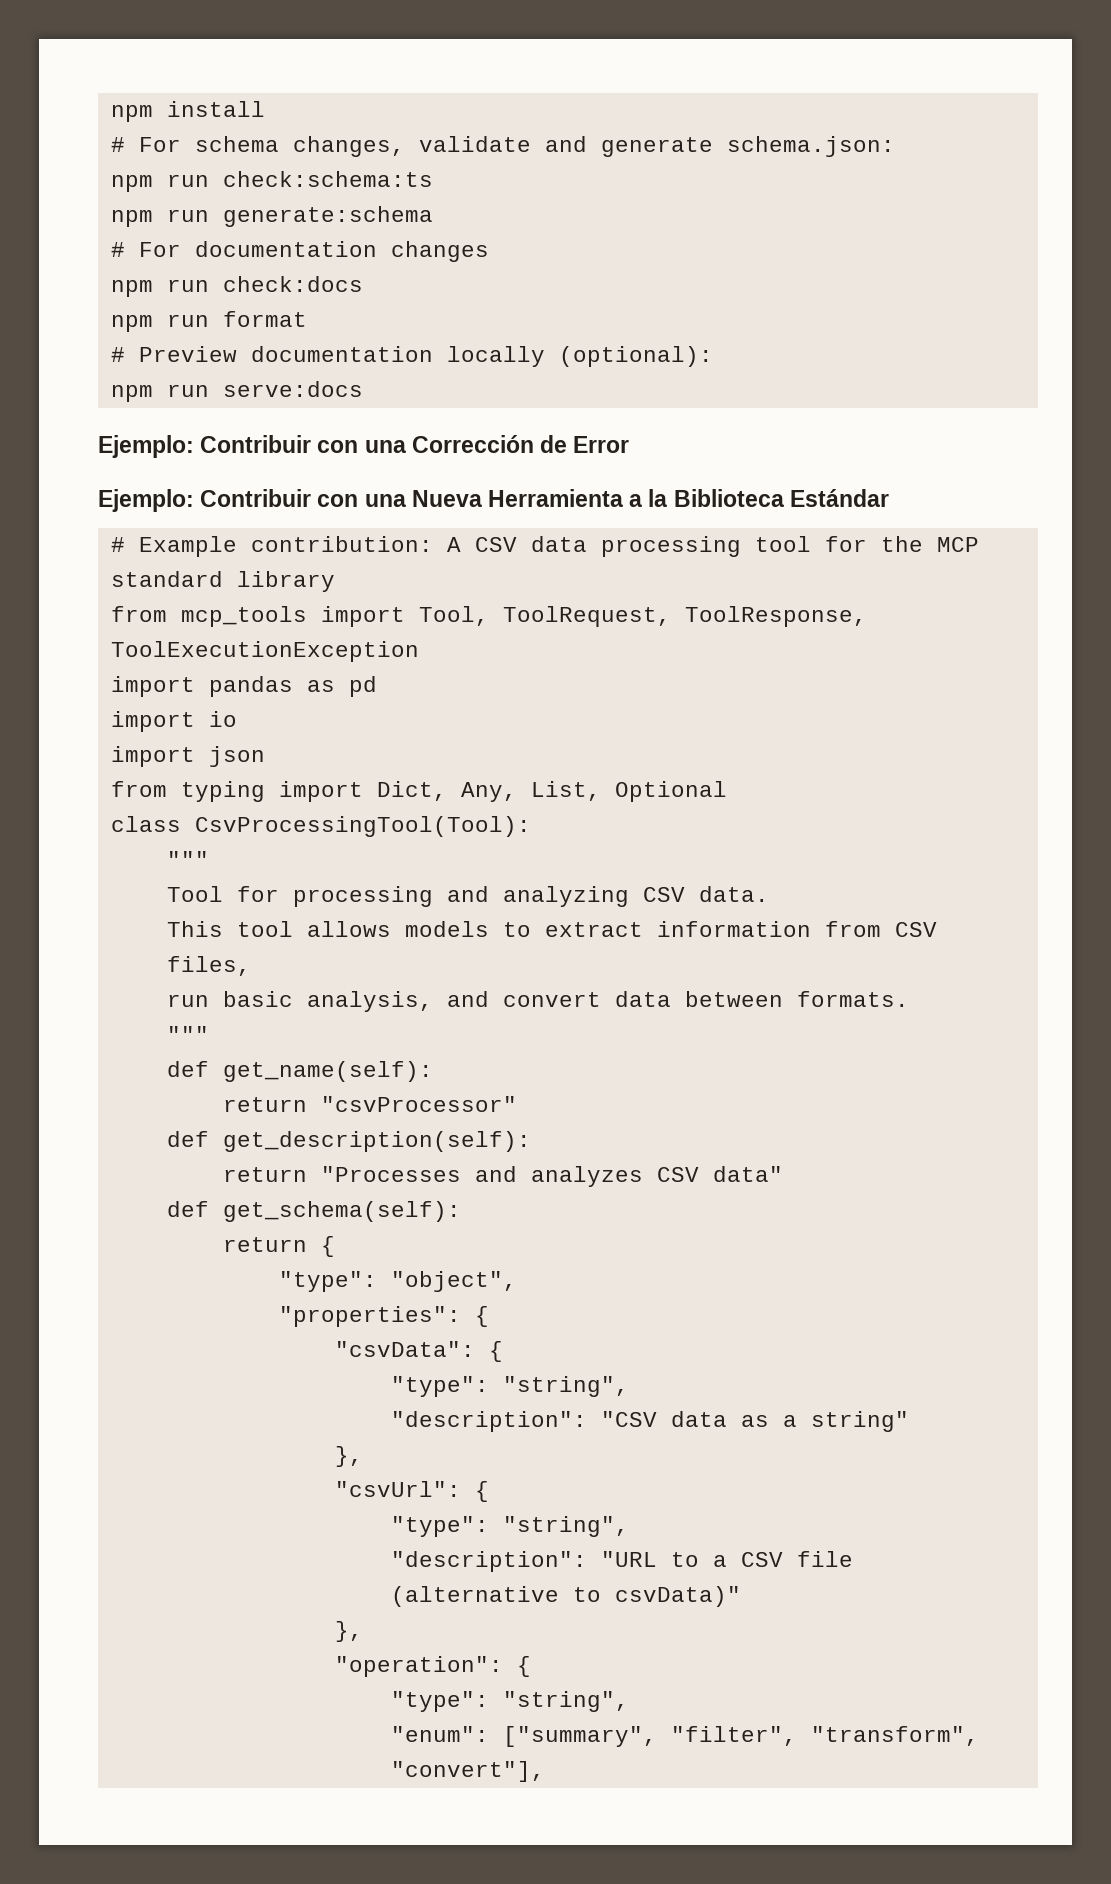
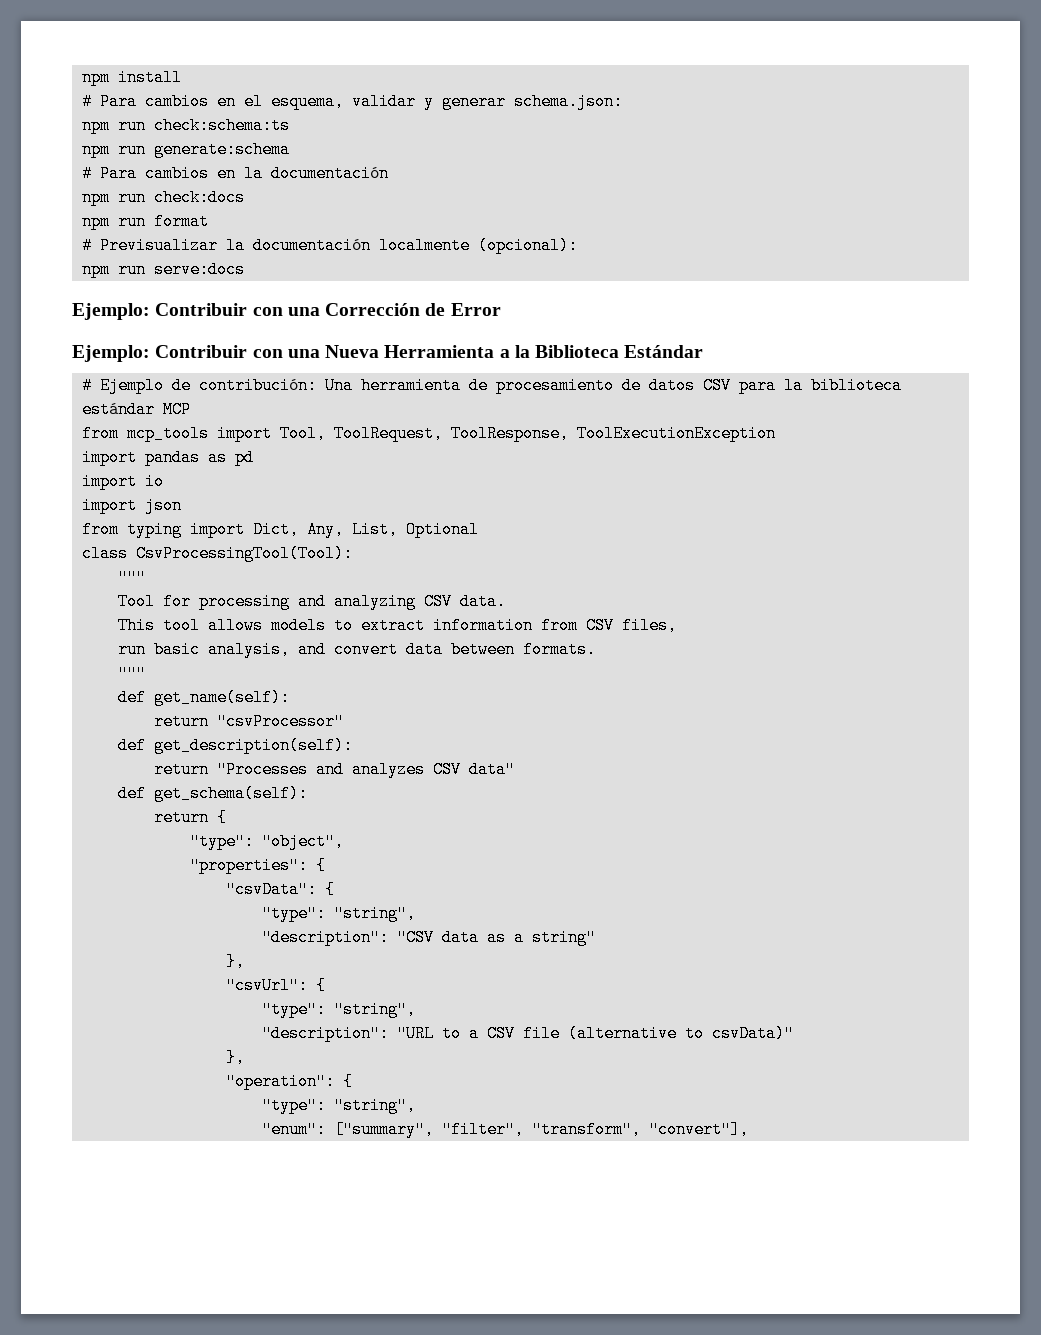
- # For schema changes, validate and generate schema.json:
+ # Para cambios en el esquema, validar y generar schema.json:
- # For documentation changes
+ # Para cambios en la documentación
- # Preview documentation locally (optional):
+ # Previsualizar la documentación localmente (opcional):
- # Example contribution: A CSV data processing tool for the MCP standard library
+ # Ejemplo de contribución: Una herramienta de procesamiento de datos CSV para la biblioteca estándar MCP

